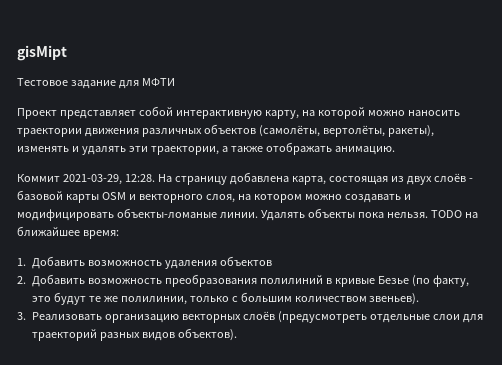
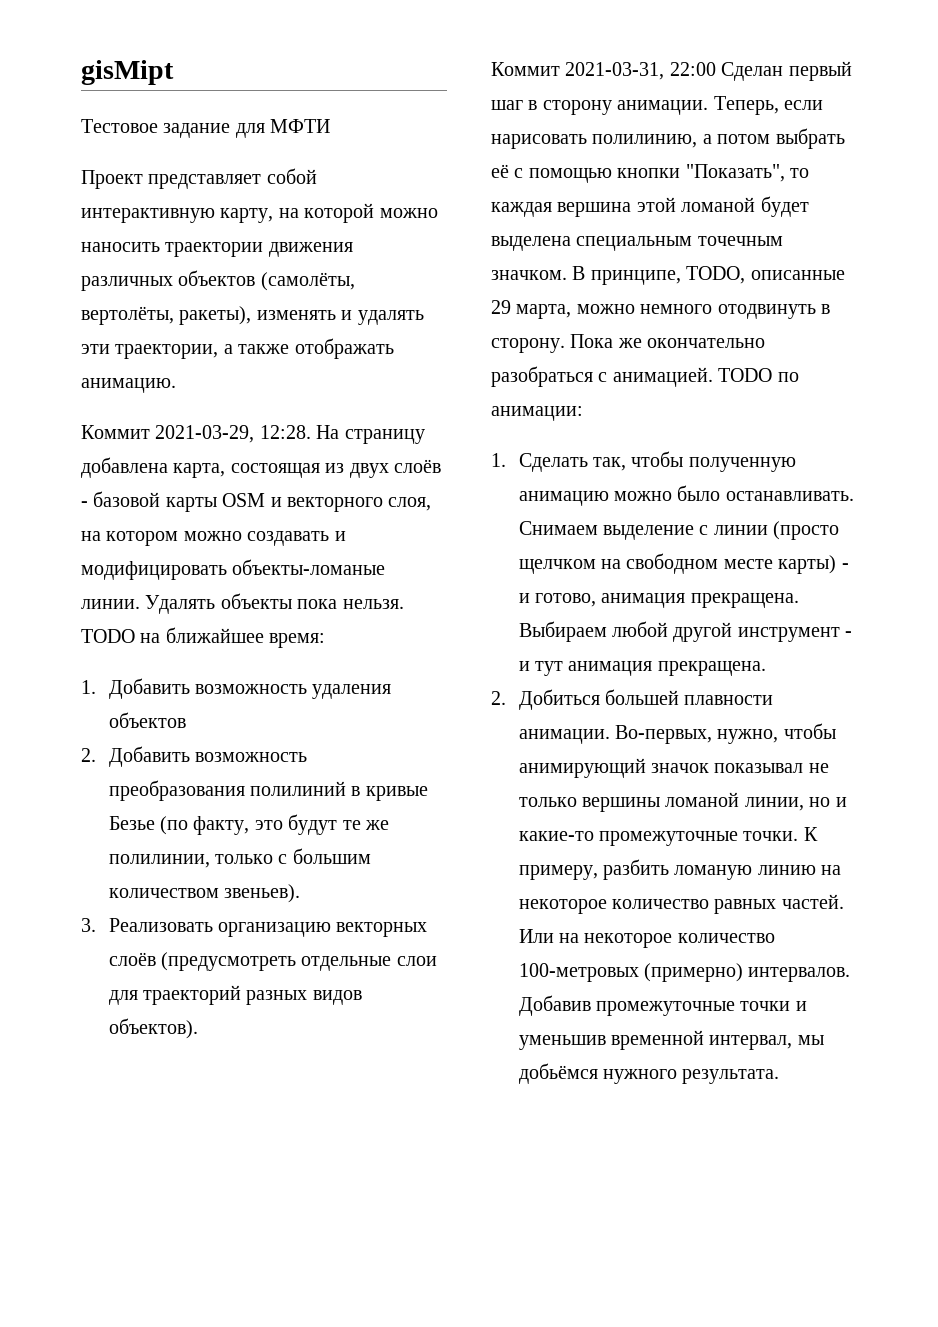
+ Коммит 2021-03-31, 22:00 Сделан первый шаг в сторону анимации. Теперь, если нарисовать полилинию, а потом выбрать её с помощью кнопки "Показать", то каждая вершина этой ломаной будет выделена специальным точечным значком. В принципе, TODO, описанные 29 марта, можно немного отодвинуть в сторону. Пока же окончательно разобраться с анимацией. TODO по анимации:
+ 1. Сделать так, чтобы полученную анимацию можно было останавливать. Снимаем выделение с линии (просто щелчком на свободном месте карты) - и готово, анимация прекращена. Выбираем любой другой инструмент - и тут анимация прекращена.
+ 2. Добиться большей плавности анимации. Во-первых, нужно, чтобы анимирующий значок показывал не только вершины ломаной линии, но и какие-то промежуточные точки. К примеру, разбить ломаную линию на некоторое количество равных частей. Или на некоторое количество 100-метровых (примерно) интервалов. Добавив промежуточные точки и уменьшив временной интервал, мы добьёмся нужного результата.

